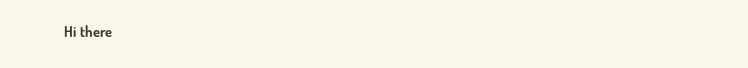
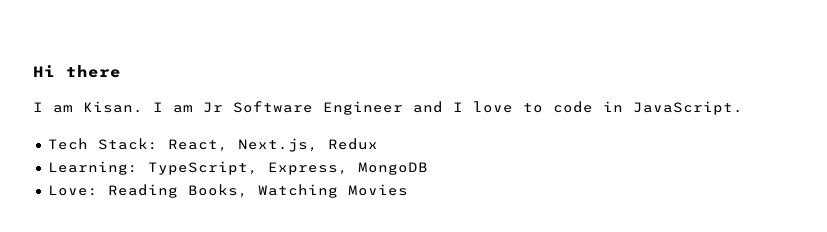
+ I am Kisan. I am Jr Software Engineer and I love to code in JavaScript.
+ Tech Stack: React, Next.js, Redux
+ Learning: TypeScript, Express, MongoDB
+ Love: Reading Books, Watching Movies

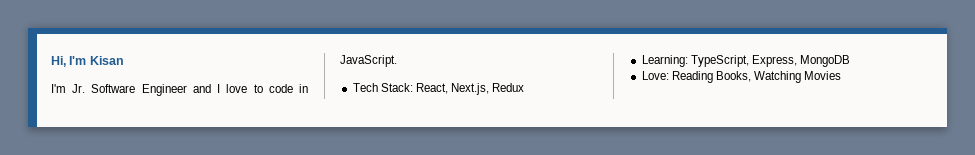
- Hi there
- I am Kisan. I am Jr Software Engineer and I love to code in JavaScript.
+ Hi, I'm Kisan
+ I'm Jr. Software Engineer and I love to code in JavaScript.

